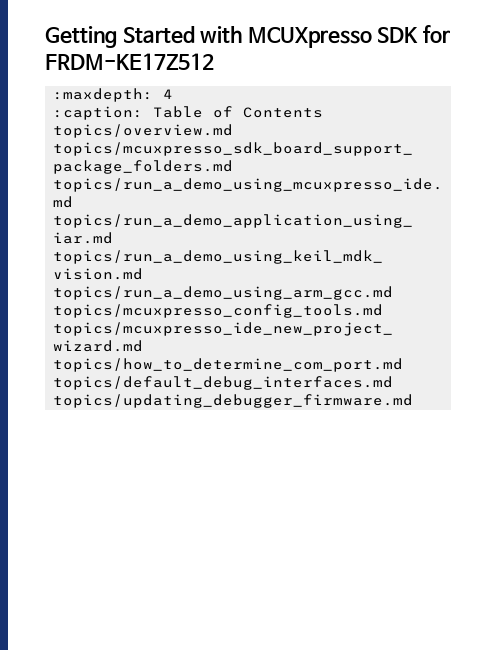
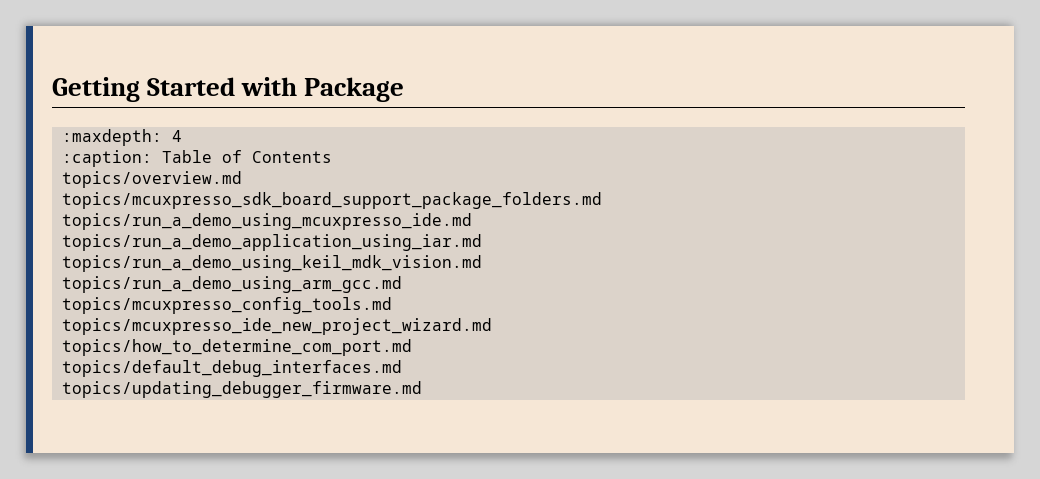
- Getting Started with MCUXpresso SDK for FRDM-KE17Z512
+ Getting Started with Package

